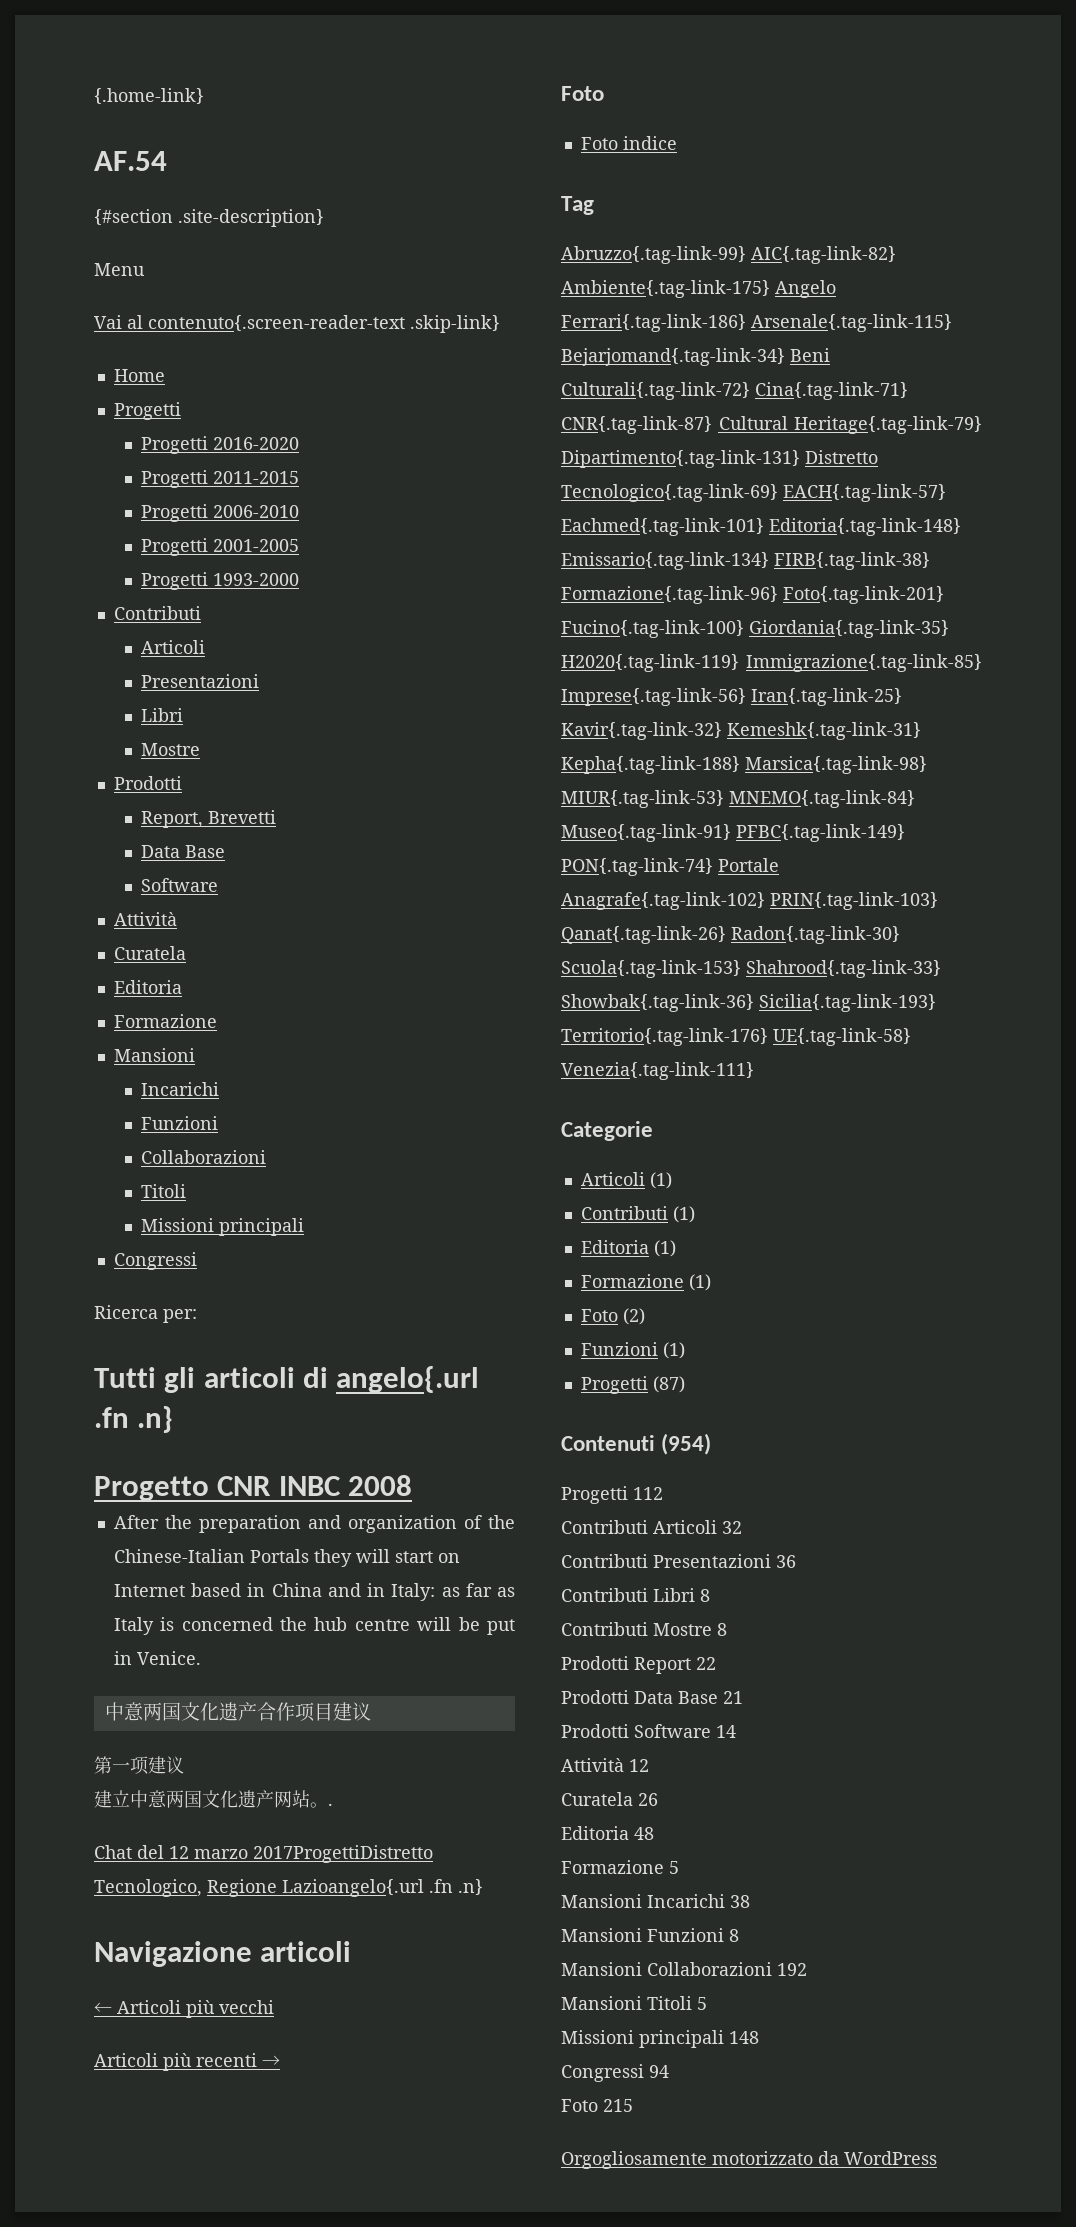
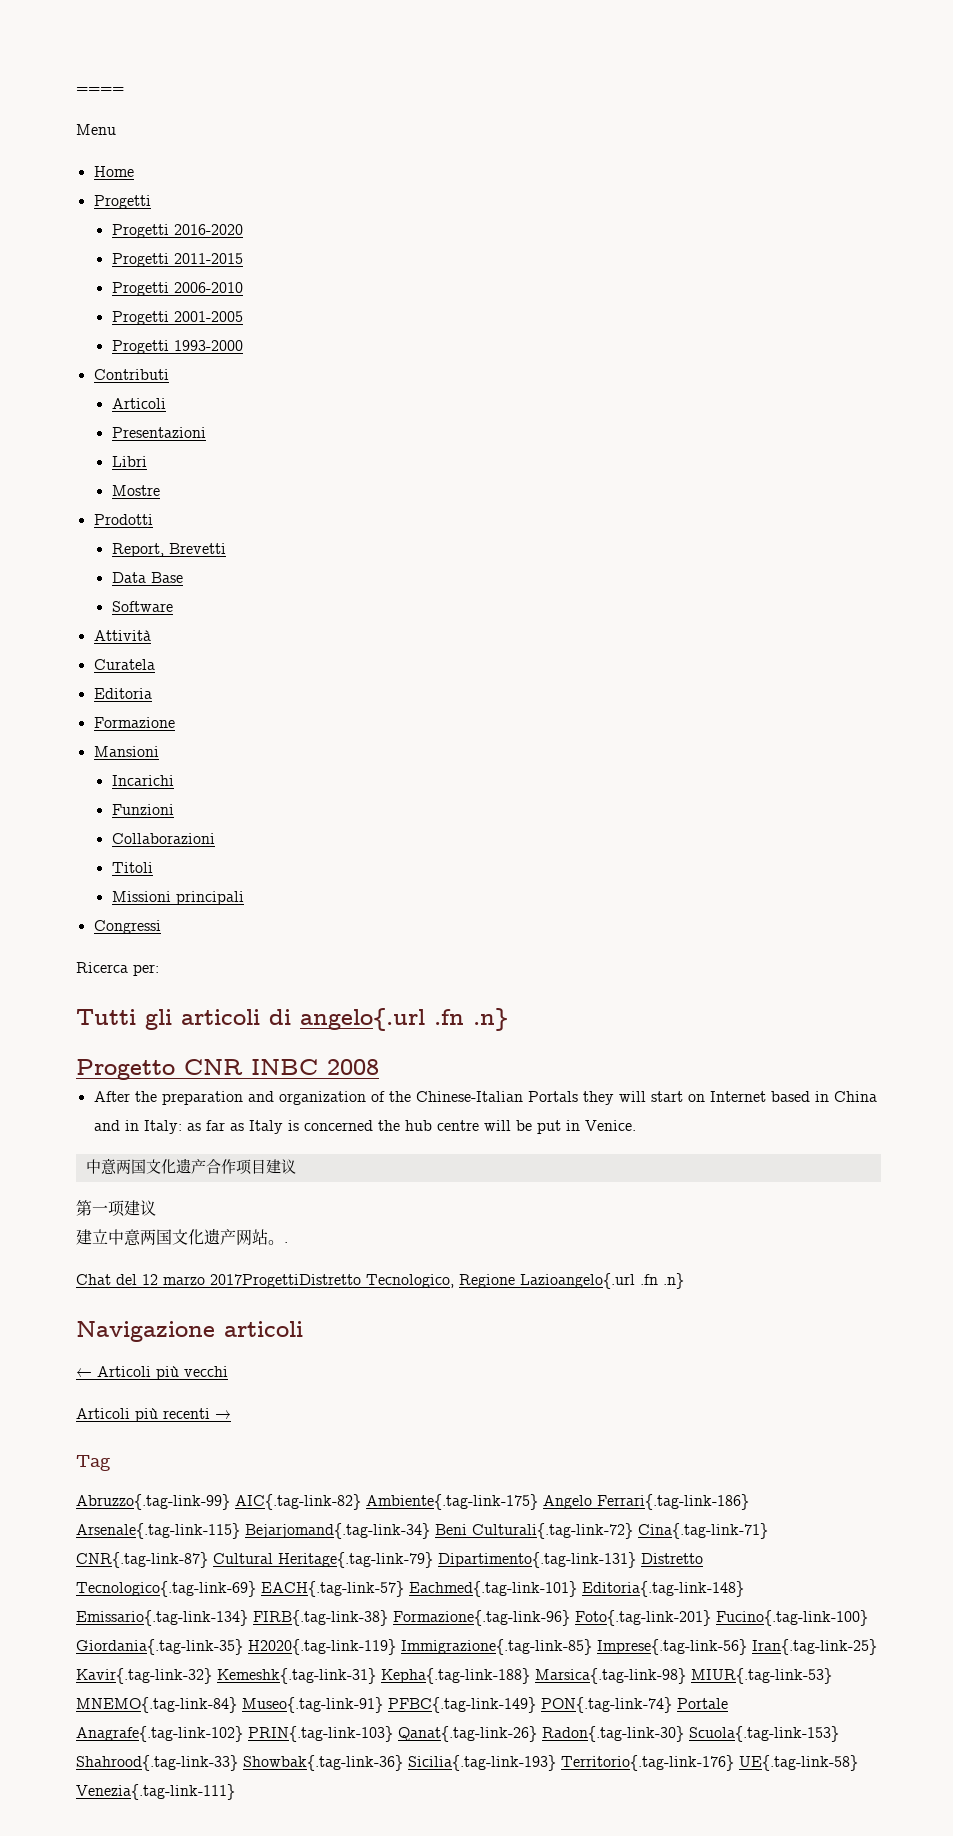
- {.home-link}
- AF.54
- {#section .site-description}
+ ====
  Menu
- Vai al contenuto{.screen-reader-text .skip-link}
  Articoli più recenti →
- Foto
- Foto indice
- Categorie
- Articoli (1)
- Contributi (1)
- Editoria (1)
- Formazione (1)
- Foto (2)
- Funzioni (1)
- Progetti (87)
- Contenuti (954)
- Progetti 112
- Contributi Articoli 32
- Contributi Presentazioni 36
- Contributi Libri 8
- Contributi Mostre 8
- Prodotti Report 22
- Prodotti Data Base 21
- Prodotti Software 14
- Attività 12
- Curatela 26
- Editoria 48
- Formazione 5
- Mansioni Incarichi 38
- Mansioni Funzioni 8
- Mansioni Collaborazioni 192
- Mansioni Titoli 5
- Missioni principali 148
- Congressi 94
- Foto 215
- Orgogliosamente motorizzato da WordPress

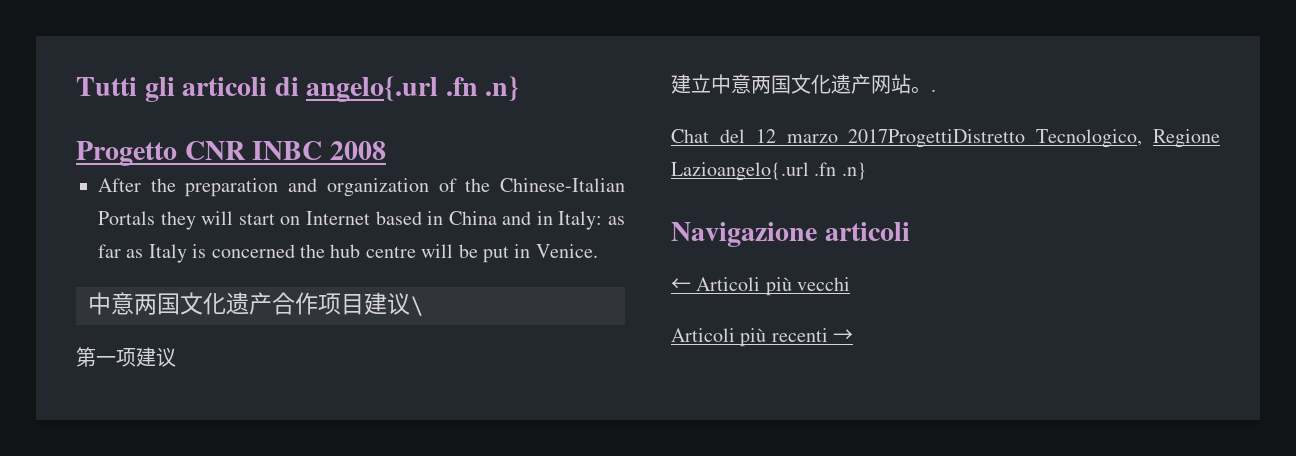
- ====
- Menu
- Home
- Progetti
- Progetti 2016-2020
- Progetti 2011-2015
- Progetti 2006-2010
- Progetti 2001-2005
- Progetti 1993-2000
- Contributi
- Articoli
- Presentazioni
- Libri
- Mostre
- Prodotti
- Report, Brevetti
- Data Base
- Software
- Attività
- Curatela
- Editoria
- Formazione
- Mansioni
- Incarichi
- Funzioni
- Collaborazioni
- Titoli
- Missioni principali
- Congressi
- Ricerca per:
- 中意两国文化遗产合作项目建议
+ 中意两国文化遗产合作项目建议\
- Tag
- Abruzzo{.tag-link-99} AIC{.tag-link-82} Ambiente{.tag-link-175} Angelo Ferrari{.tag-link-186} Arsenale{.tag-link-115} Bejarjomand{.tag-link-34} Beni Culturali{.tag-link-72} Cina{.tag-link-71} CNR{.tag-link-87} Cultural Heritage{.tag-link-79} Dipartimento{.tag-link-131} Distretto Tecnologico{.tag-link-69} EACH{.tag-link-57} Eachmed{.tag-link-101} Editoria{.tag-link-148} Emissario{.tag-link-134} FIRB{.tag-link-38} Formazione{.tag-link-96} Foto{.tag-link-201} Fucino{.tag-link-100} Giordania{.tag-link-35} H2020{.tag-link-119} Immigrazione{.tag-link-85} Imprese{.tag-link-56} Iran{.tag-link-25} Kavir{.tag-link-32} Kemeshk{.tag-link-31} Kepha{.tag-link-188} Marsica{.tag-link-98} MIUR{.tag-link-53} MNEMO{.tag-link-84} Museo{.tag-link-91} PFBC{.tag-link-149} PON{.tag-link-74} Portale Anagrafe{.tag-link-102} PRIN{.tag-link-103} Qanat{.tag-link-26} Radon{.tag-link-30} Scuola{.tag-link-153} Shahrood{.tag-link-33} Showbak{.tag-link-36} Sicilia{.tag-link-193} Territorio{.tag-link-176} UE{.tag-link-58} Venezia{.tag-link-111}

